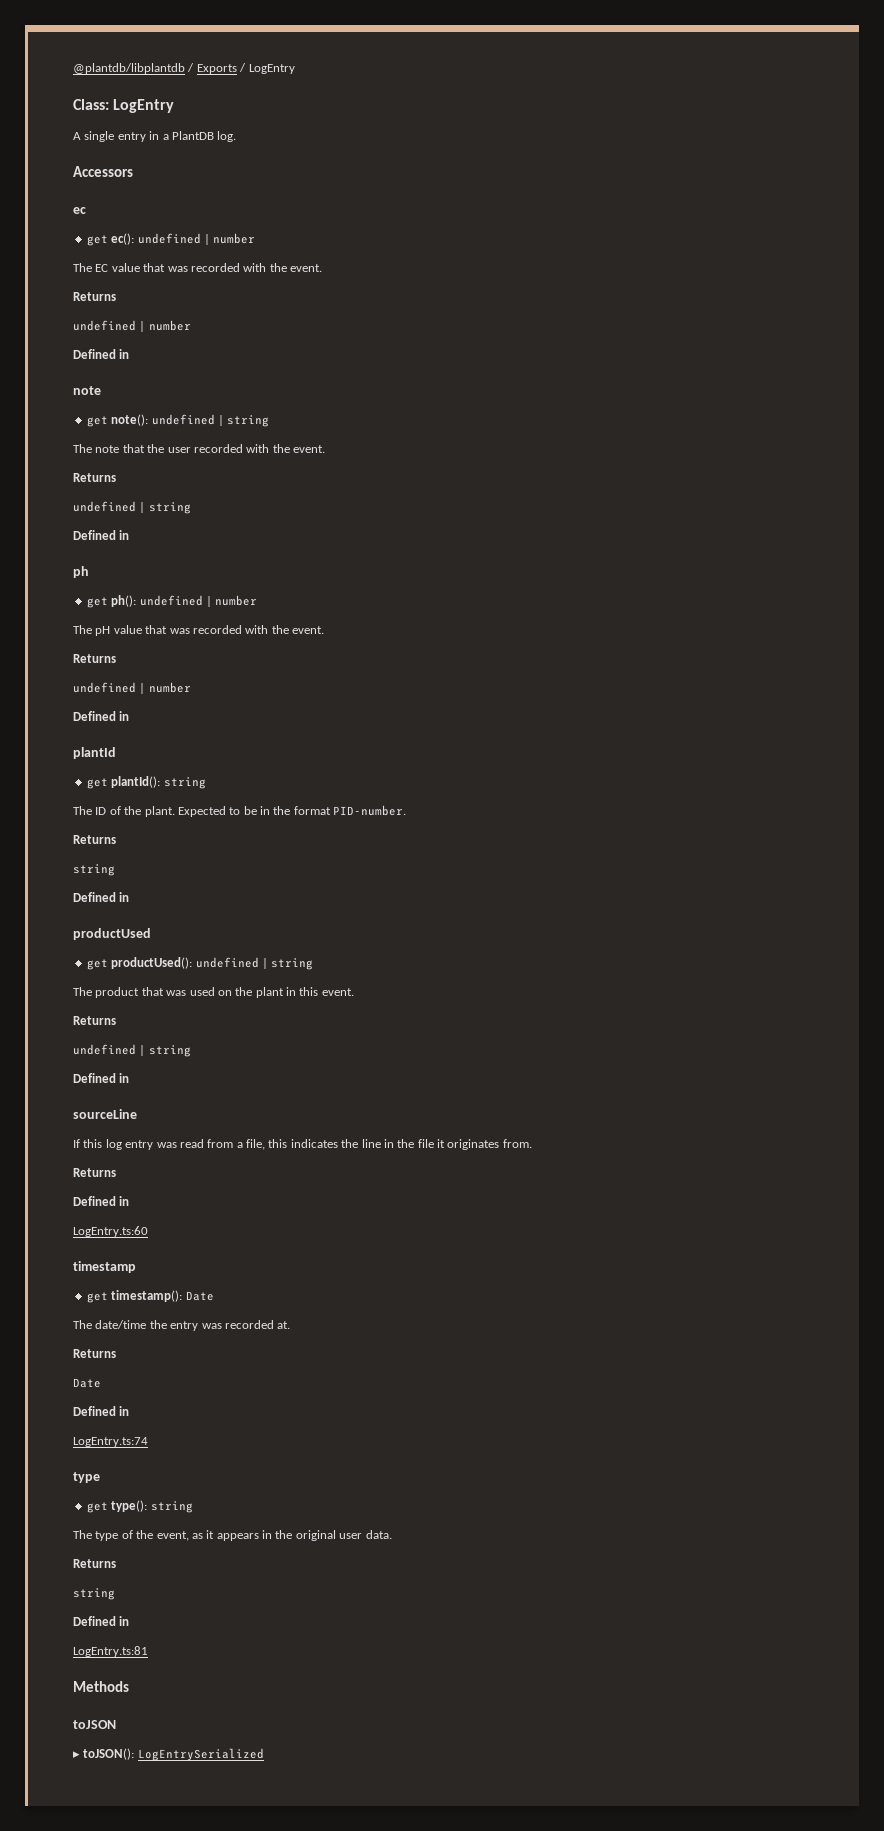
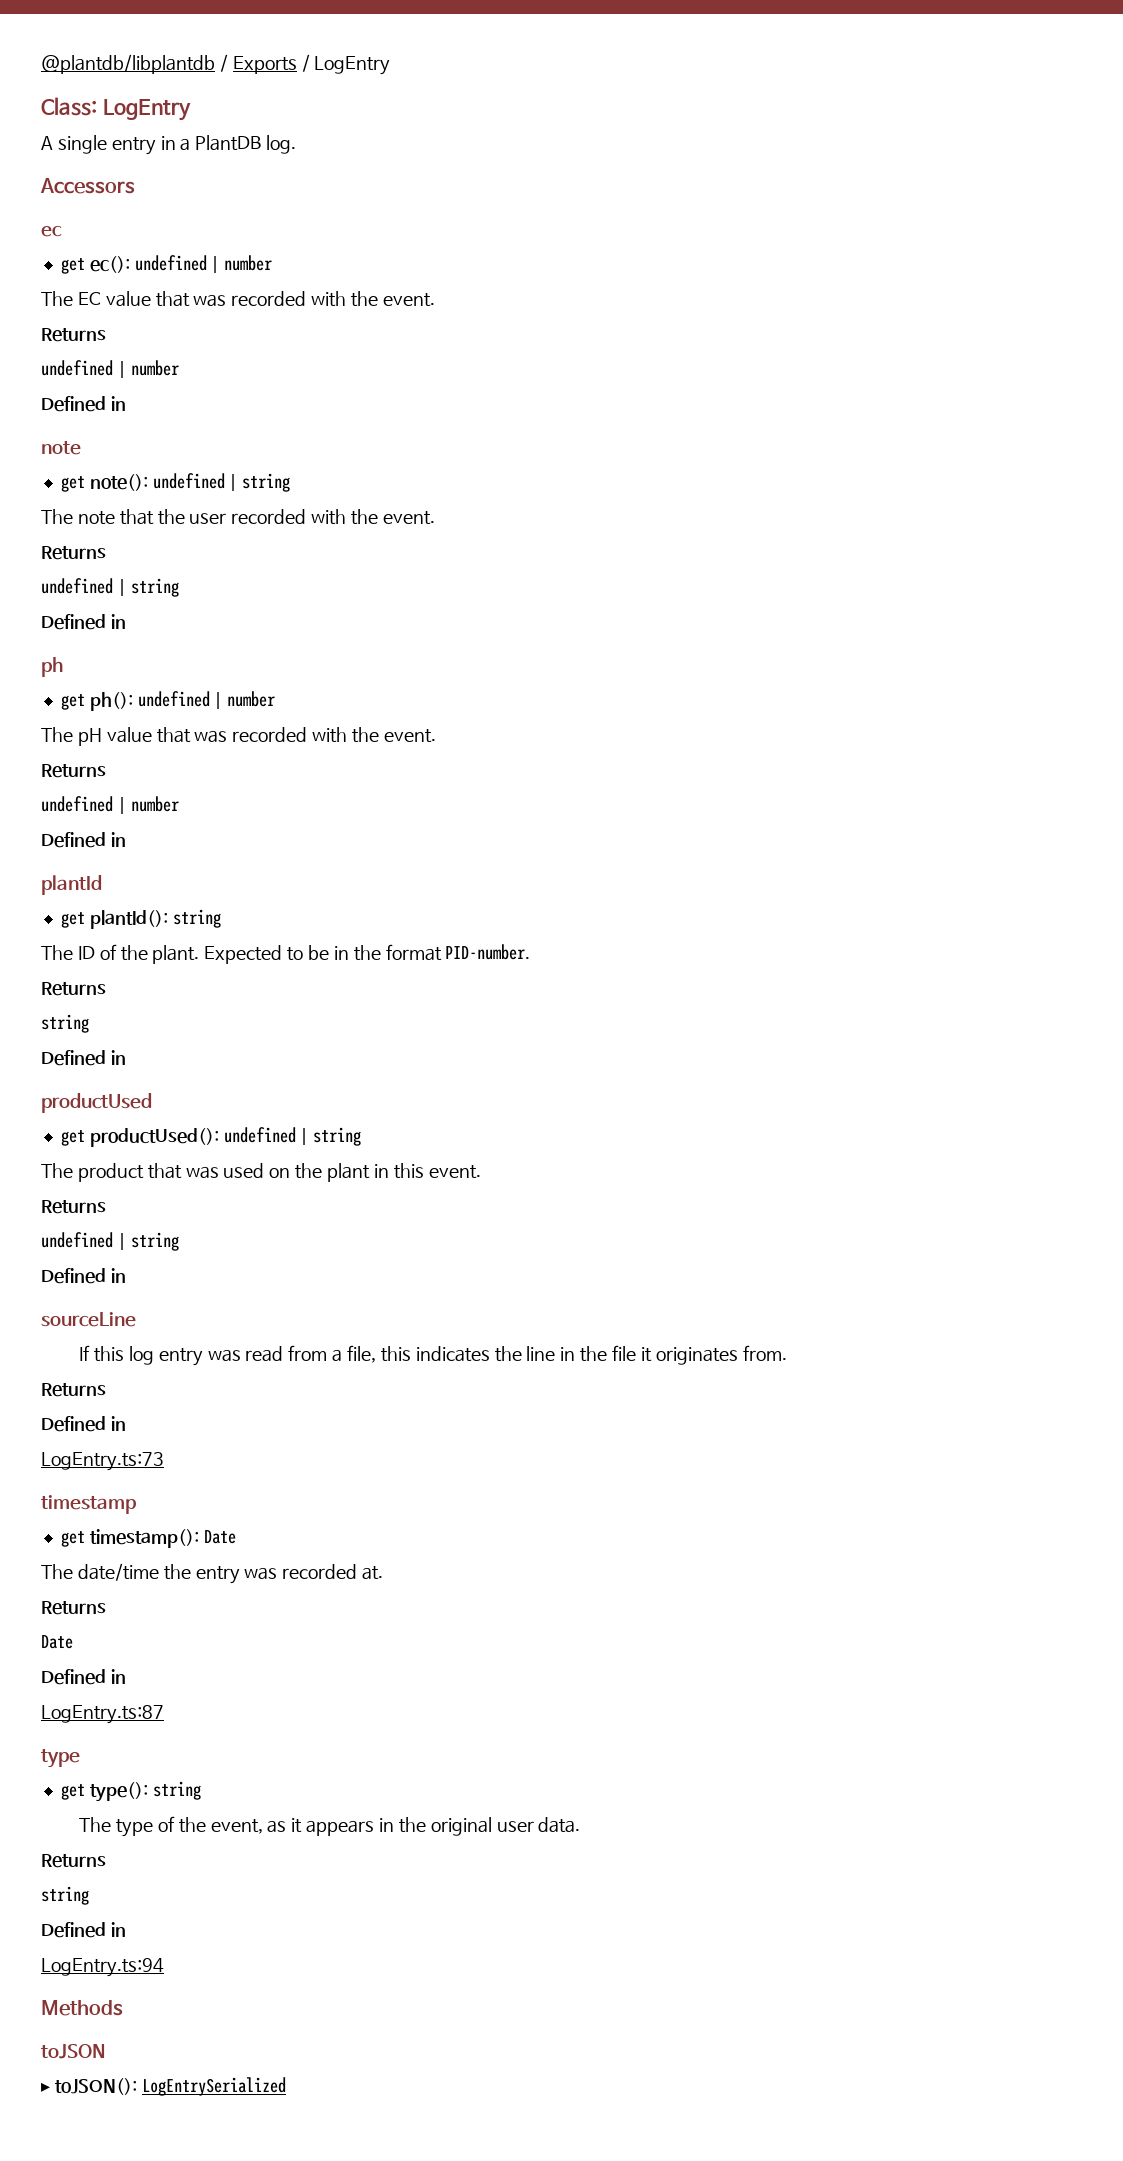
- LogEntry.ts:60
+ LogEntry.ts:73
- LogEntry.ts:74
+ LogEntry.ts:87
- LogEntry.ts:81
+ LogEntry.ts:94

